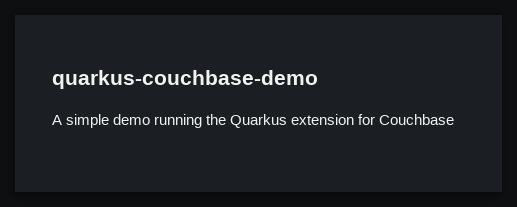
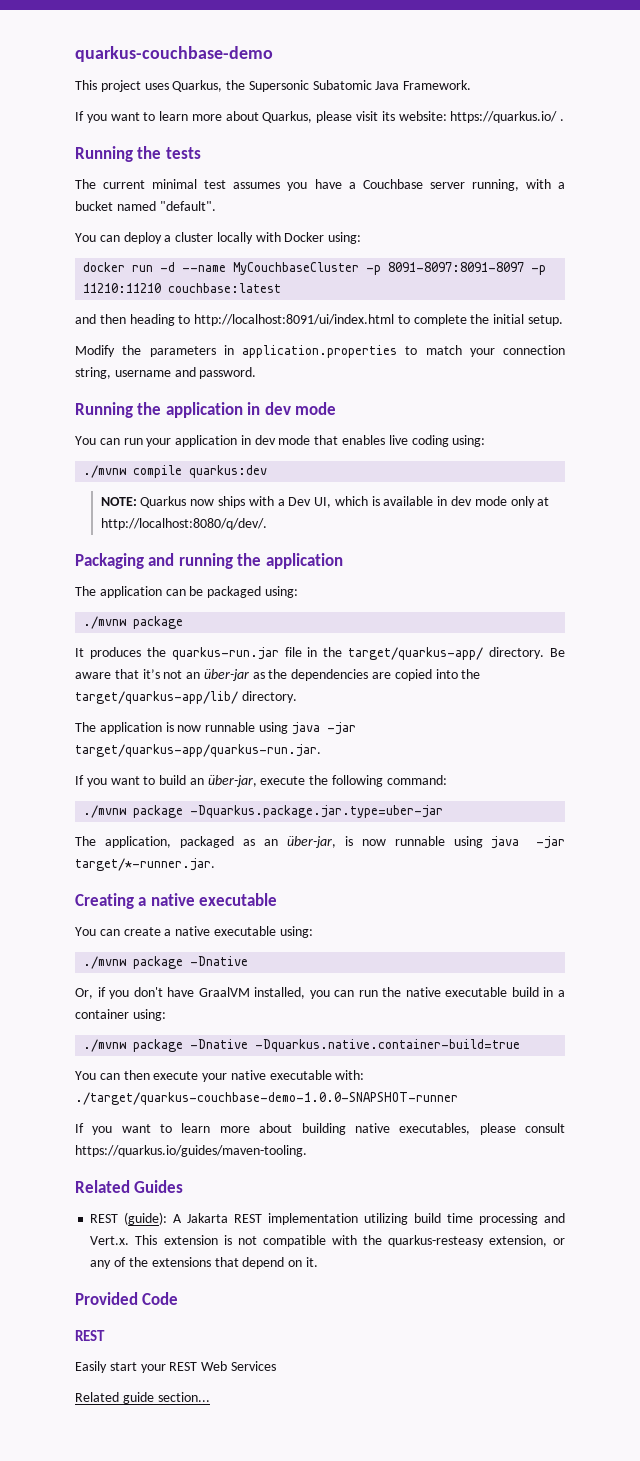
- A simple demo running the Quarkus extension for Couchbase
+ This project uses Quarkus, the Supersonic Subatomic Java Framework.
+ If you want to learn more about Quarkus, please visit its website: https://quarkus.io/ .
+ Running the tests
+ The current minimal test assumes you have a Couchbase server running, with a bucket named "default".
+ You can deploy a cluster locally with Docker using:
+ docker run -d --name MyCouchbaseCluster -p 8091-8097:8091-8097 -p 11210:11210 couchbase:latest
+ and then heading to http://localhost:8091/ui/index.html to complete the initial setup.
+ Modify the parameters in application.properties to match your connection string, username and password.
+ Running the application in dev mode
+ You can run your application in dev mode that enables live coding using:
+ ./mvnw compile quarkus:dev
+ NOTE: Quarkus now ships with a Dev UI, which is available in dev mode only at http://localhost:8080/q/dev/.
+ Packaging and running the application
+ The application can be packaged using:
+ ./mvnw package
+ It produces the quarkus-run.jar file in the target/quarkus-app/ directory. Be aware that it’s not an über-jar as the dependencies are copied into the target/quarkus-app/lib/ directory.
+ The application is now runnable using java -jar target/quarkus-app/quarkus-run.jar.
+ If you want to build an über-jar, execute the following command:
+ ./mvnw package -Dquarkus.package.jar.type=uber-jar
+ The application, packaged as an über-jar, is now runnable using java -jar target/*-runner.jar.
+ Creating a native executable
+ You can create a native executable using:
+ ./mvnw package -Dnative
+ Or, if you don't have GraalVM installed, you can run the native executable build in a container using:
+ ./mvnw package -Dnative -Dquarkus.native.container-build=true
+ You can then execute your native executable with: ./target/quarkus-couchbase-demo-1.0.0-SNAPSHOT-runner
+ If you want to learn more about building native executables, please consult https://quarkus.io/guides/maven-tooling.
+ Related Guides
+ REST (guide): A Jakarta REST implementation utilizing build time processing and Vert.x. This extension is not compatible with the quarkus-resteasy extension, or any of the extensions that depend on it.
+ Provided Code
+ REST
+ Easily start your REST Web Services
+ Related guide section...

